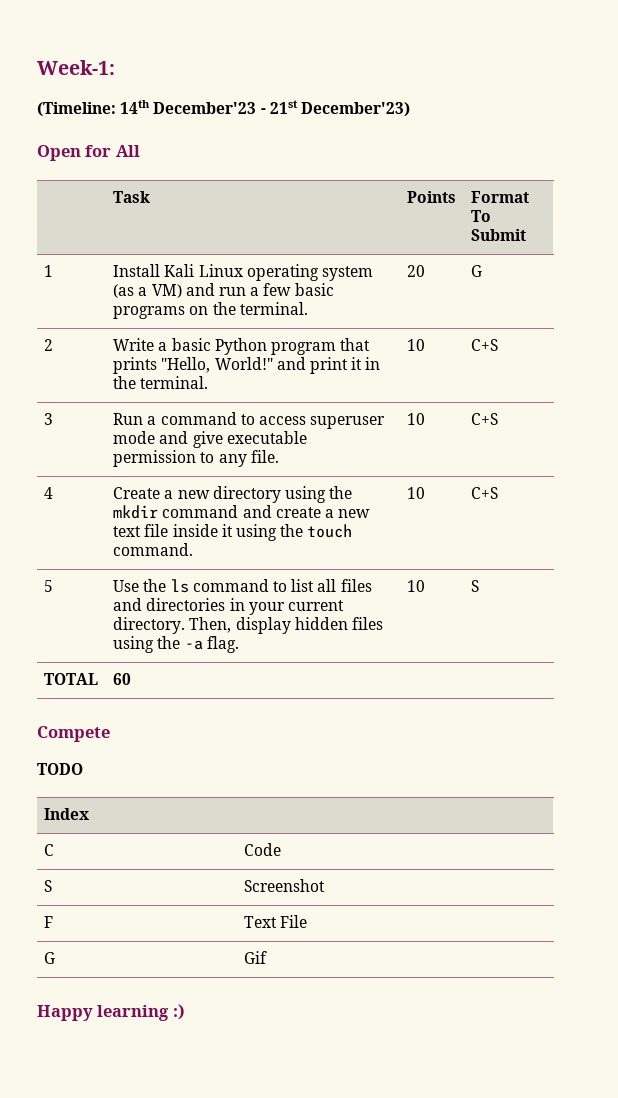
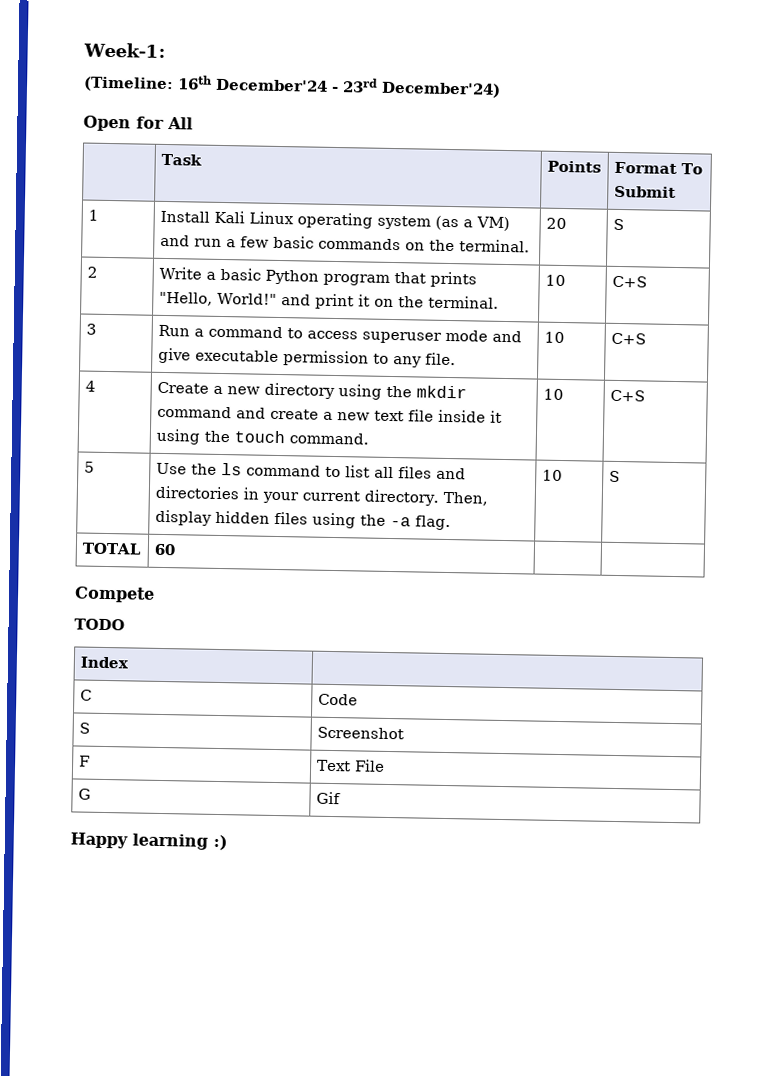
- (Timeline: 14th December'23 - 21st December'23)
+ (Timeline: 16th December'24 - 23rd December'24)
- 1 | Install Kali Linux operating system (as a VM) and run a few basic programs on the terminal. | 20 | G
+ 1 | Install Kali Linux operating system (as a VM) and run a few basic commands on the terminal. | 20 | S
- 2 | Write a basic Python program that prints "Hello, World!" and print it in the terminal. | 10 | C+S
+ 2 | Write a basic Python program that prints "Hello, World!" and print it on the terminal. | 10 | C+S

